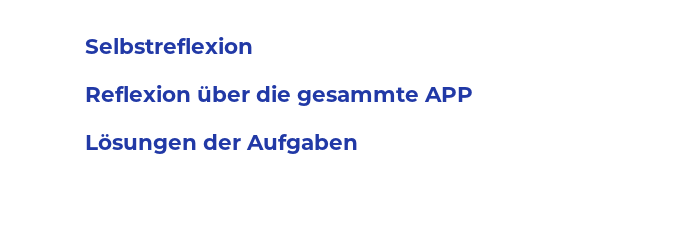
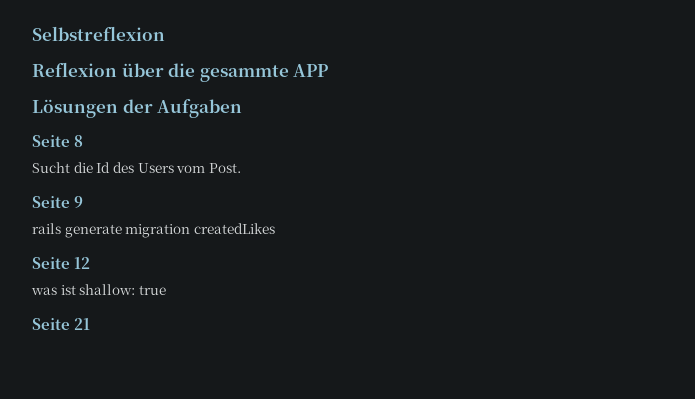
+ Seite 8
+ Sucht die Id des Users vom Post.
+ Seite 9
+ rails generate migration createdLikes
+ Seite 12
+ was ist shallow: true
+ Seite 21

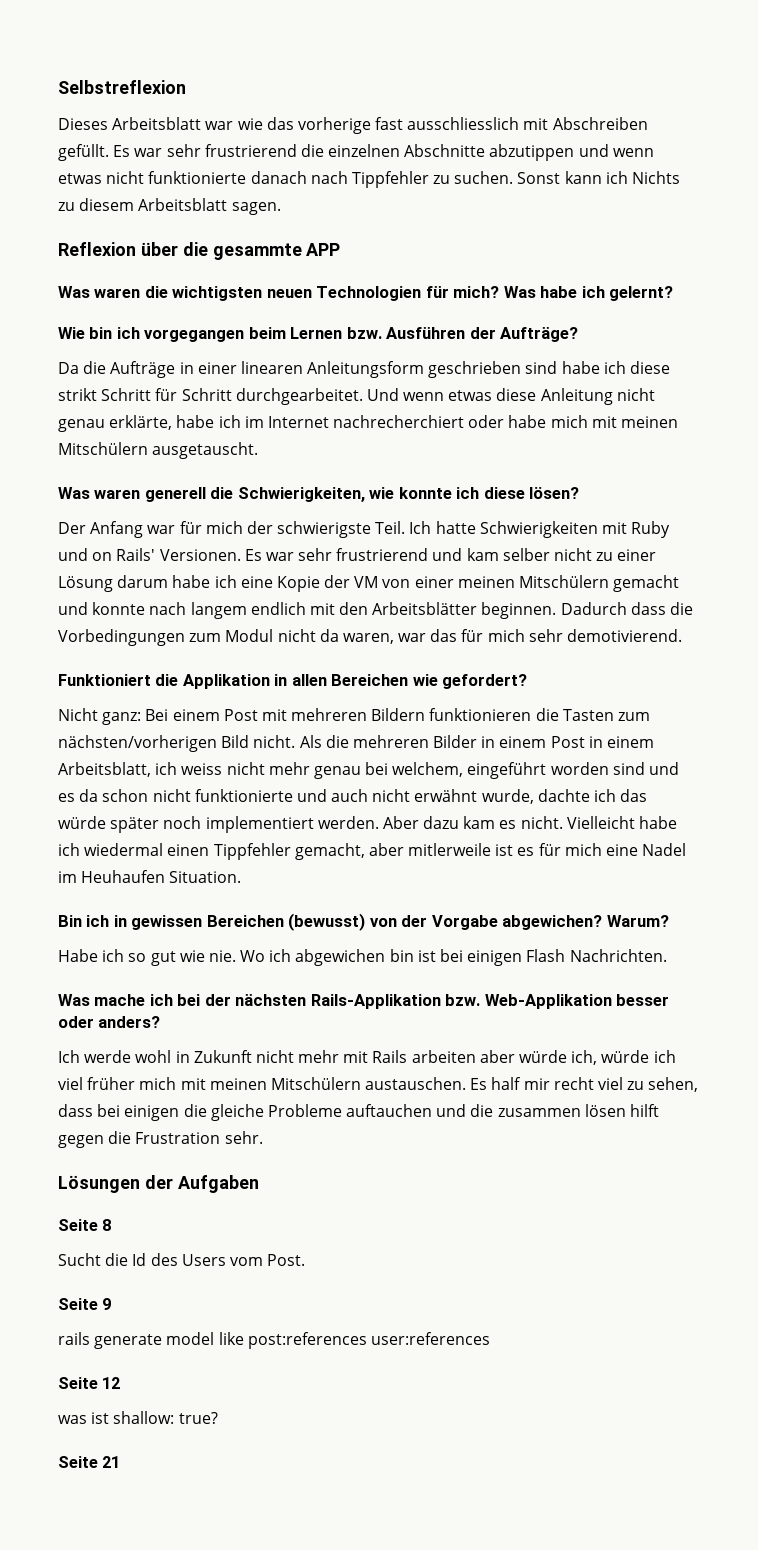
+ Dieses Arbeitsblatt war wie das vorherige fast ausschliesslich mit Abschreiben gefüllt. Es war sehr frustrierend die einzelnen Abschnitte abzutippen und wenn etwas nicht funktionierte danach nach Tippfehler zu suchen. Sonst kann ich Nichts zu diesem Arbeitsblatt sagen.
+ Was waren die wichtigsten neuen Technologien für mich? Was habe ich gelernt?
+ Wie bin ich vorgegangen beim Lernen bzw. Ausführen der Aufträge?
+ Da die Aufträge in einer linearen Anleitungsform geschrieben sind habe ich diese strikt Schritt für Schritt durchgearbeitet. Und wenn etwas diese Anleitung nicht genau erklärte, habe ich im Internet nachrecherchiert oder habe mich mit meinen Mitschülern ausgetauscht.
+ Was waren generell die Schwierigkeiten, wie konnte ich diese lösen?
+ Der Anfang war für mich der schwierigste Teil. Ich hatte Schwierigkeiten mit Ruby und on Rails' Versionen. Es war sehr frustrierend und kam selber nicht zu einer Lösung darum habe ich eine Kopie der VM von einer meinen Mitschülern gemacht und konnte nach langem endlich mit den Arbeitsblätter beginnen. Dadurch dass die Vorbedingungen zum Modul nicht da waren, war das für mich sehr demotivierend.
+ Funktioniert die Applikation in allen Bereichen wie gefordert?
+ Nicht ganz: Bei einem Post mit mehreren Bildern funktionieren die Tasten zum nächsten/vorherigen Bild nicht. Als die mehreren Bilder in einem Post in einem Arbeitsblatt, ich weiss nicht mehr genau bei welchem, eingeführt worden sind und es da schon nicht funktionierte und auch nicht erwähnt wurde, dachte ich das würde später noch implementiert werden. Aber dazu kam es nicht. Vielleicht habe ich wiedermal einen Tippfehler gemacht, aber mitlerweile ist es für mich eine Nadel im Heuhaufen Situation.
+ Bin ich in gewissen Bereichen (bewusst) von der Vorgabe abgewichen? Warum?
+ Habe ich so gut wie nie. Wo ich abgewichen bin ist bei einigen Flash Nachrichten.
+ Was mache ich bei der nächsten Rails-Applikation bzw. Web-Applikation besser oder anders?
+ Ich werde wohl in Zukunft nicht mehr mit Rails arbeiten aber würde ich, würde ich viel früher mich mit meinen Mitschülern austauschen. Es half mir recht viel zu sehen, dass bei einigen die gleiche Probleme auftauchen und die zusammen lösen hilft gegen die Frustration sehr.
- rails generate migration createdLikes
+ rails generate model like post:references user:references
- was ist shallow: true
+ was ist shallow: true?

